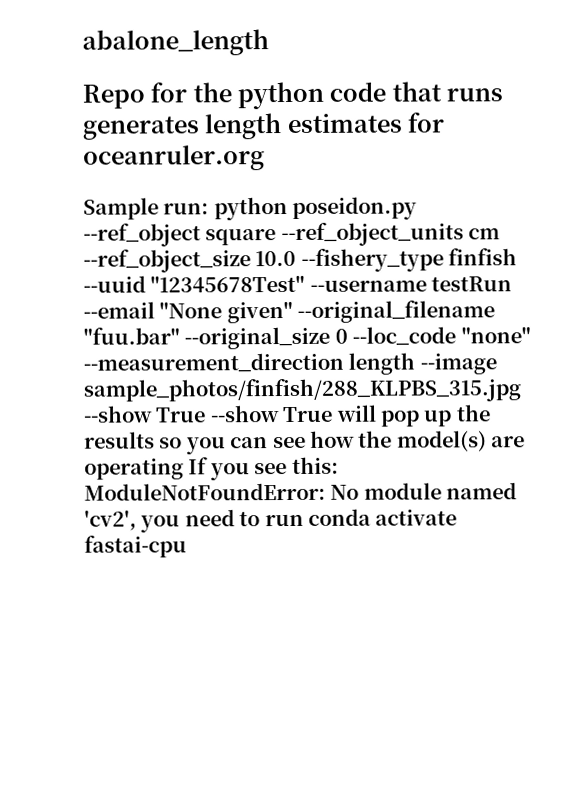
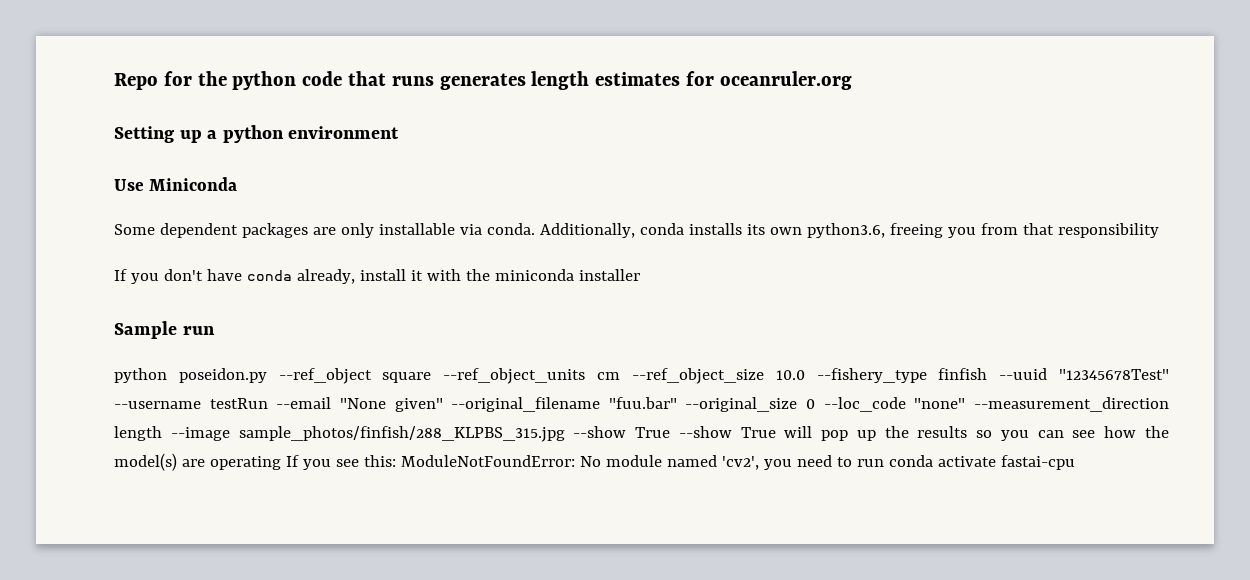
- abalone_length
+ Setting up a python environment
+ Use Miniconda
+ Some dependent packages are only installable via conda. Additionally, conda installs its own python3.6, freeing you from that responsibility
+ If you don't have conda already, install it with the miniconda installer
- Sample run: python poseidon.py --ref_object square --ref_object_units cm --ref_object_size 10.0 --fishery_type finfish --uuid "12345678Test" --username testRun --email "None given" --original_filename "fuu.bar" --original_size 0 --loc_code "none" --measurement_direction length --image sample_photos/finfish/288_KLPBS_315.jpg --show True --show True will pop up the results so you can see how the model(s) are operating If you see this:
+ Sample run
+ python poseidon.py --ref_object square --ref_object_units cm --ref_object_size 10.0 --fishery_type finfish --uuid "12345678Test" --username testRun --email "None given" --original_filename "fuu.bar" --original_size 0 --loc_code "none" --measurement_direction length --image sample_photos/finfish/288_KLPBS_315.jpg --show True --show True will pop up the results so you can see how the model(s) are operating If you see this:

